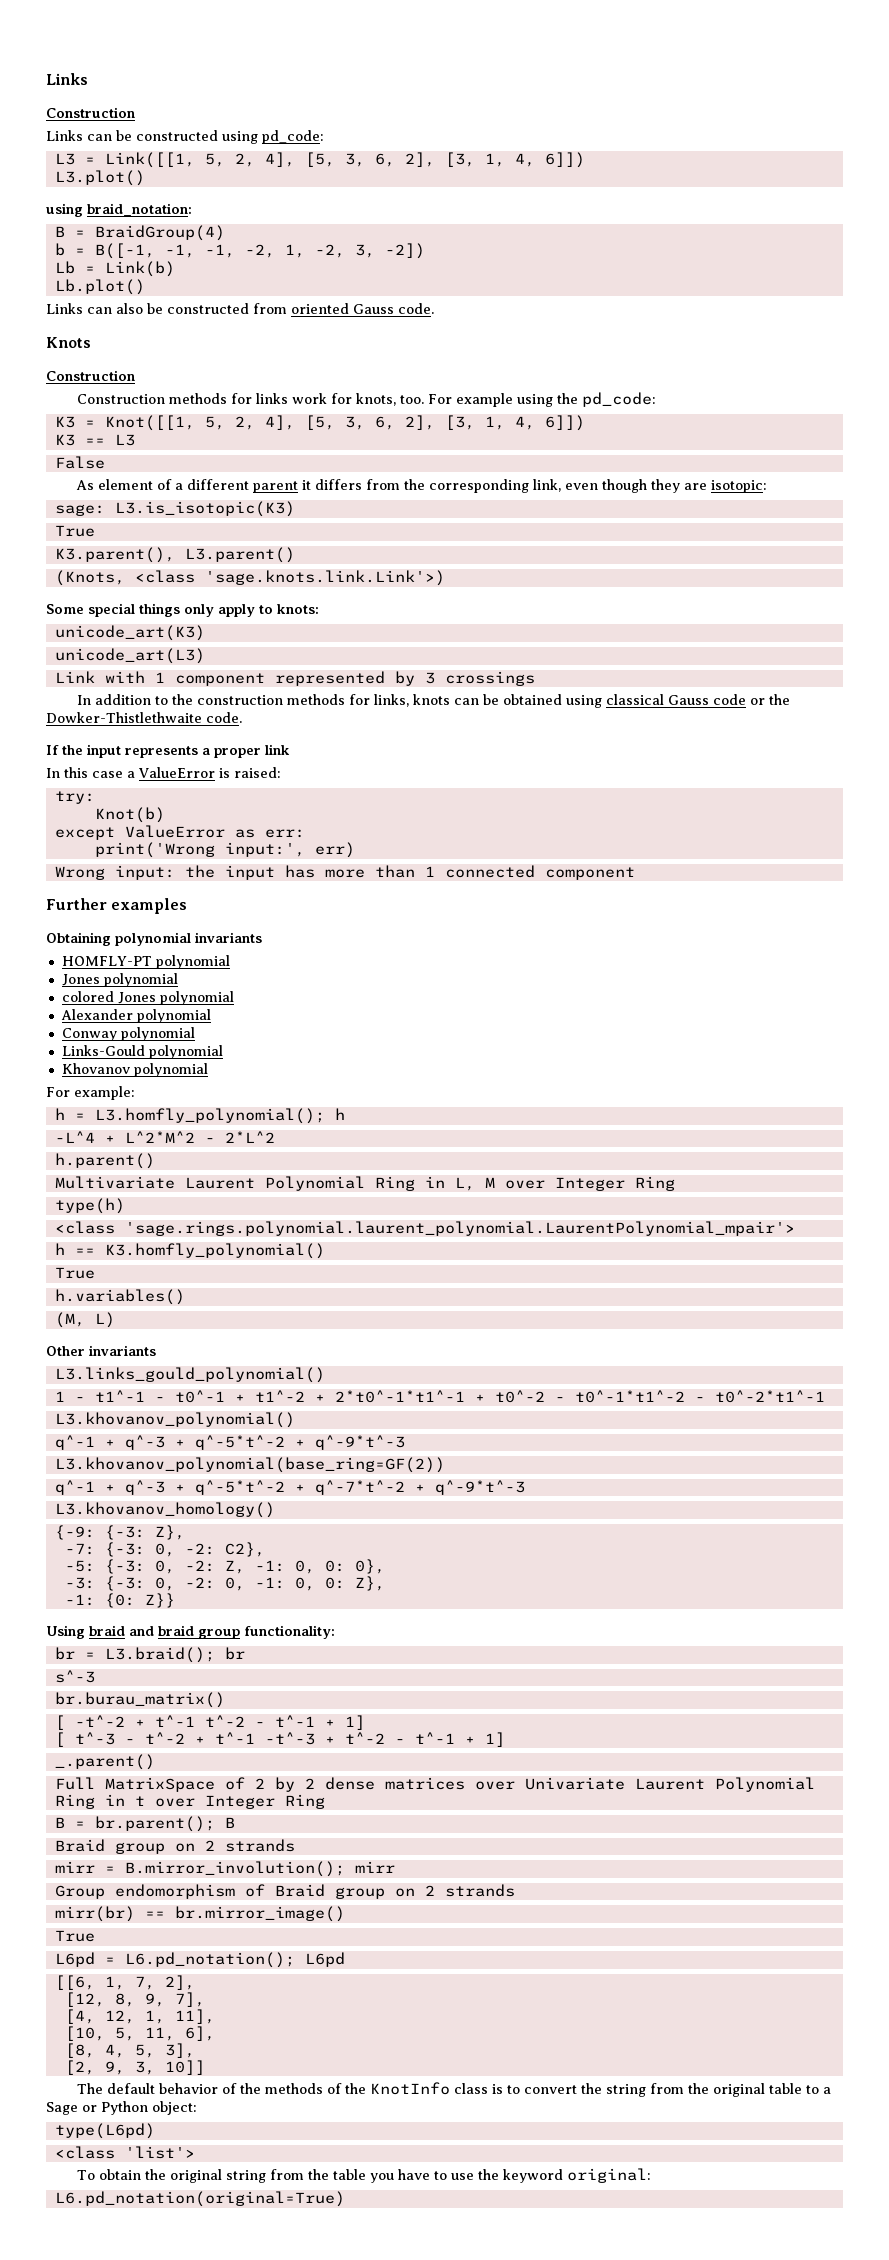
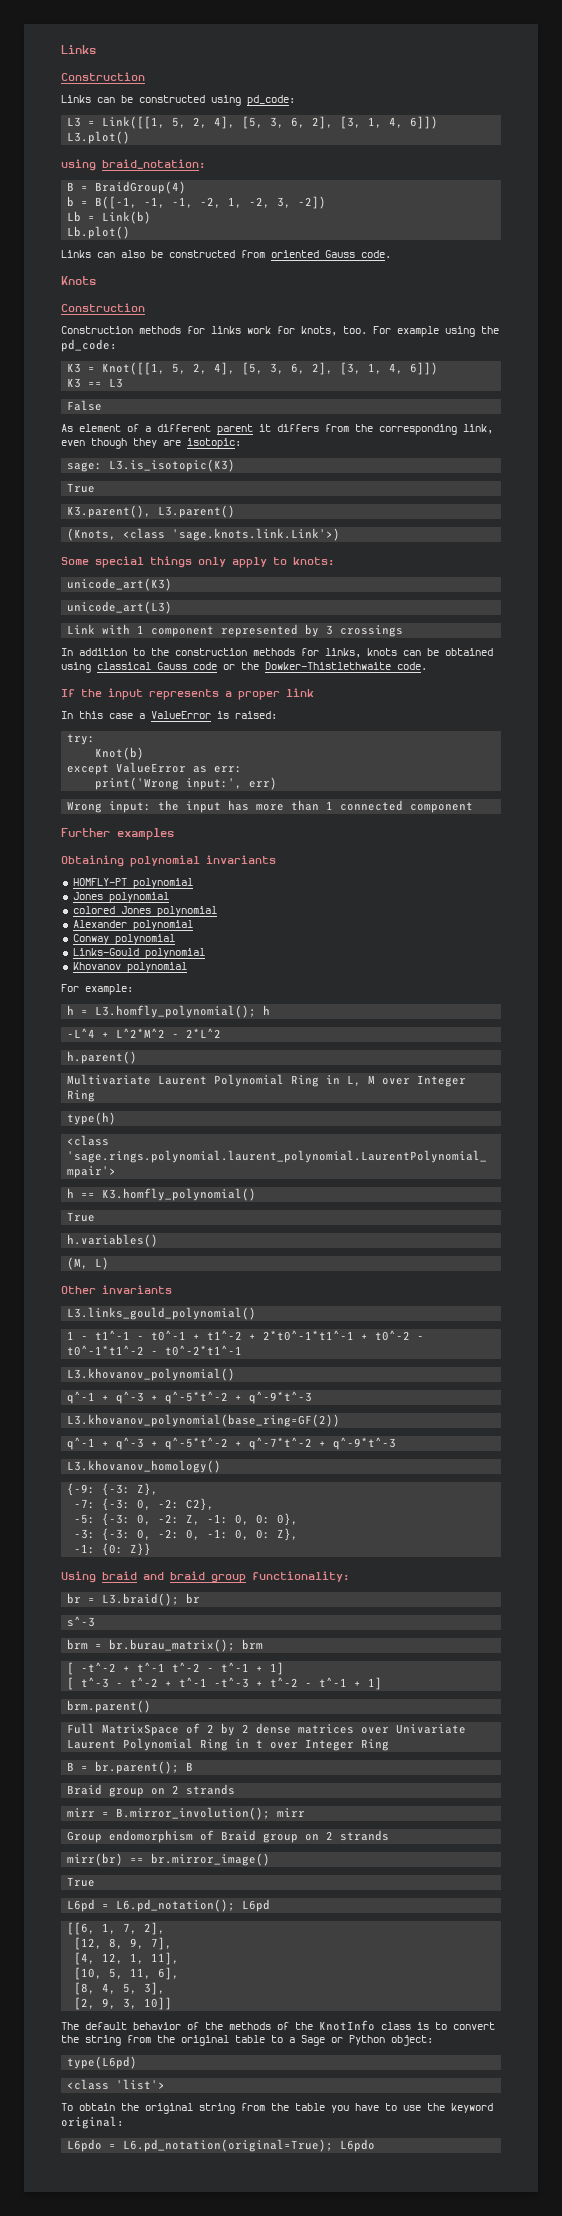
- br.burau_matrix()
+ brm = br.burau_matrix(); brm
- _.parent()
+ brm.parent()
- L6.pd_notation(original=True)
+ L6pdo = L6.pd_notation(original=True); L6pdo

